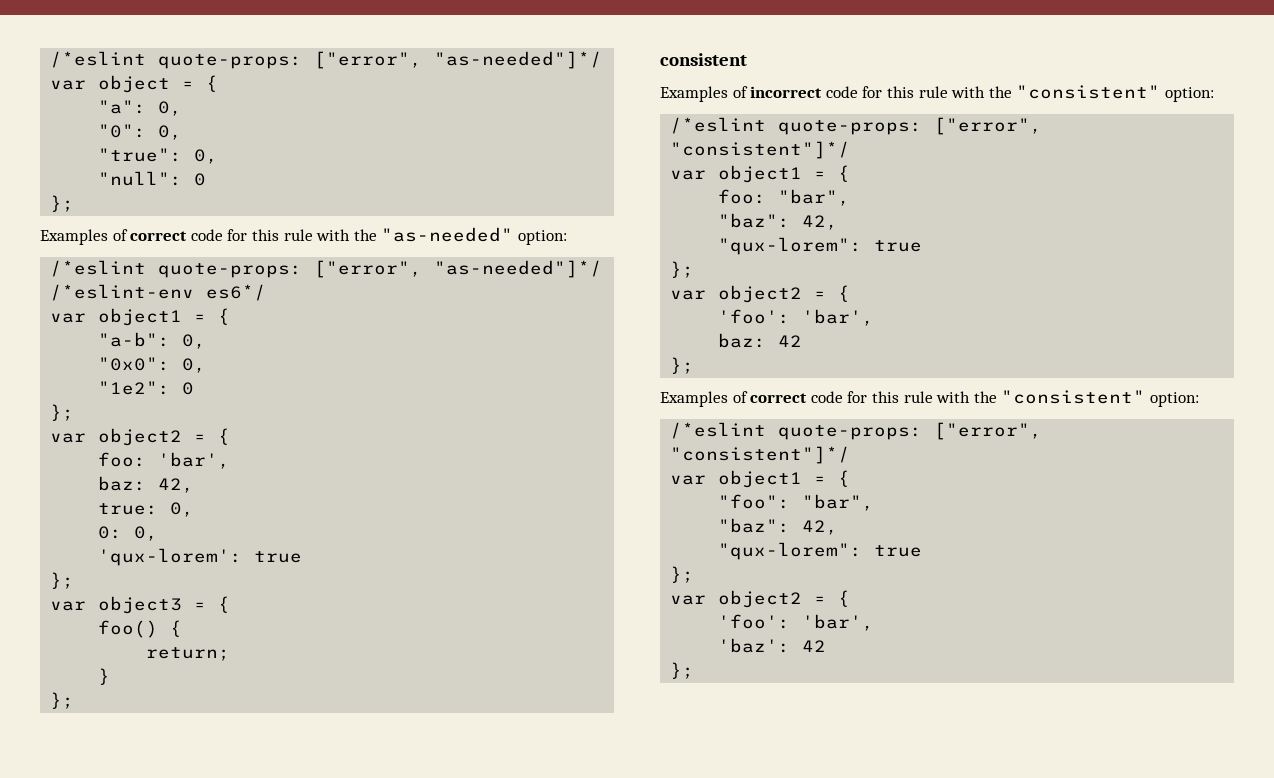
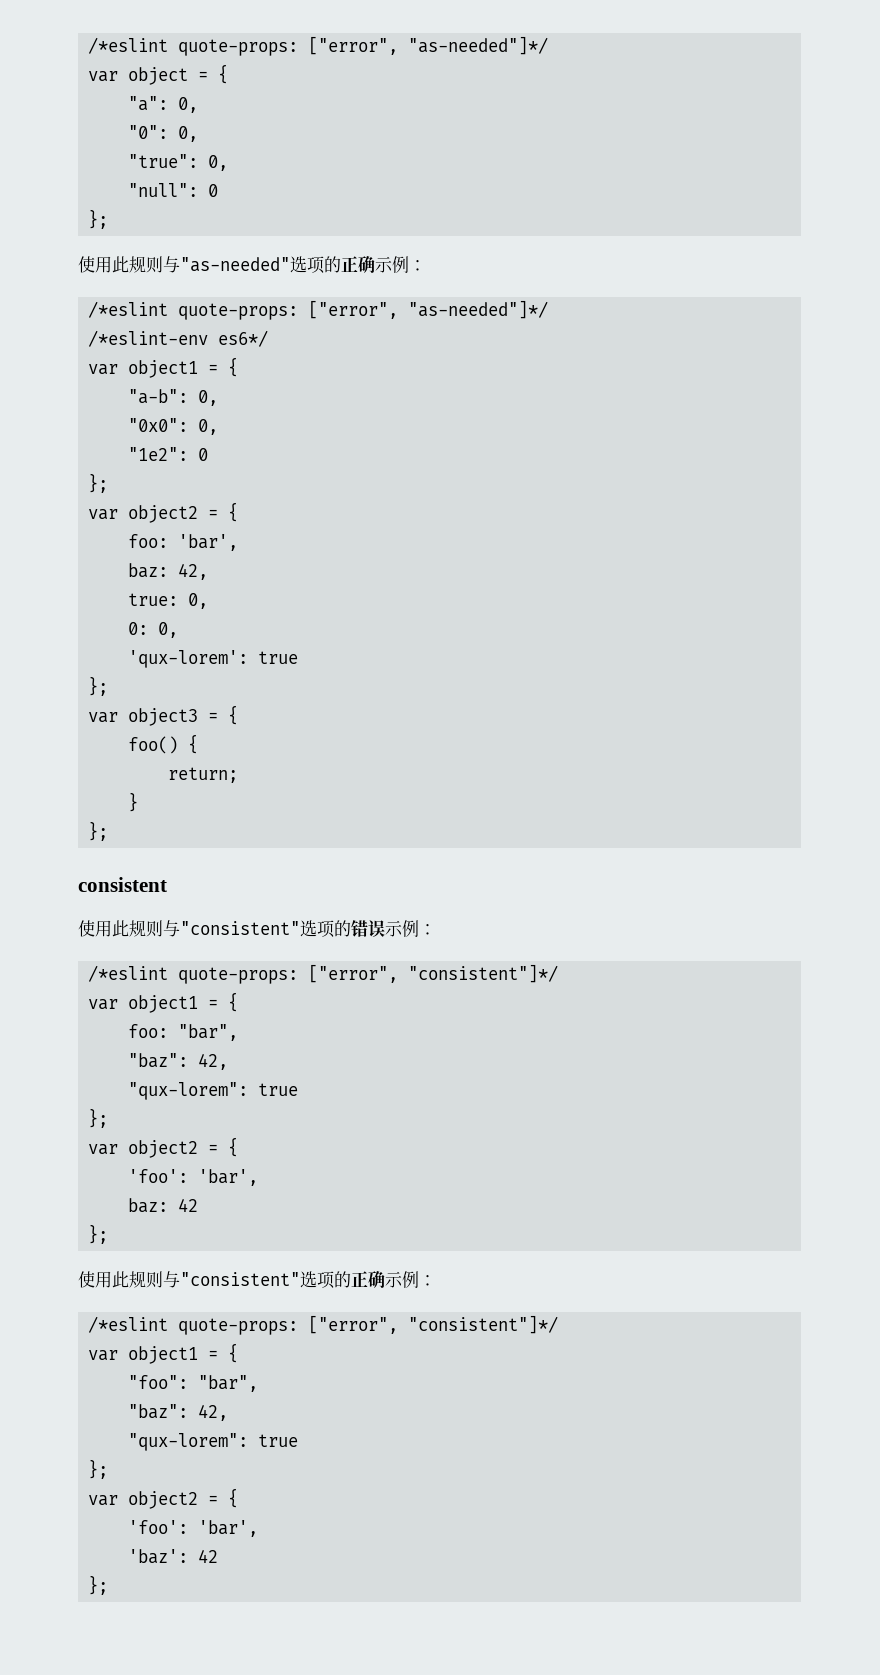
- Examples of correct code for this rule with the "as-needed" option:
+ 使用此规则与"as-needed"选项的正确示例：
- Examples of incorrect code for this rule with the "consistent" option:
+ 使用此规则与"consistent"选项的错误示例：
- Examples of correct code for this rule with the "consistent" option:
+ 使用此规则与"consistent"选项的正确示例：

